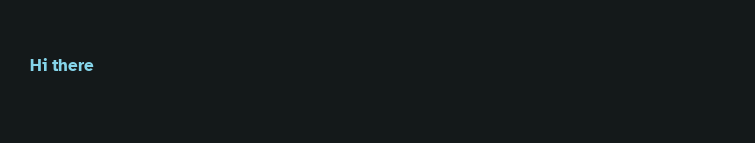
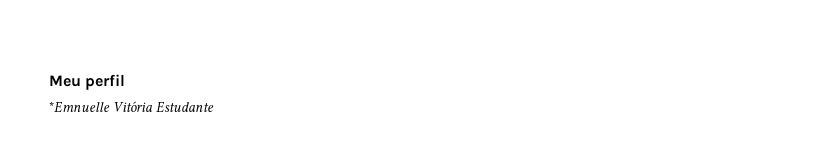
- Hi there
+ Meu perfil
+ *Emnuelle Vitória Estudante

